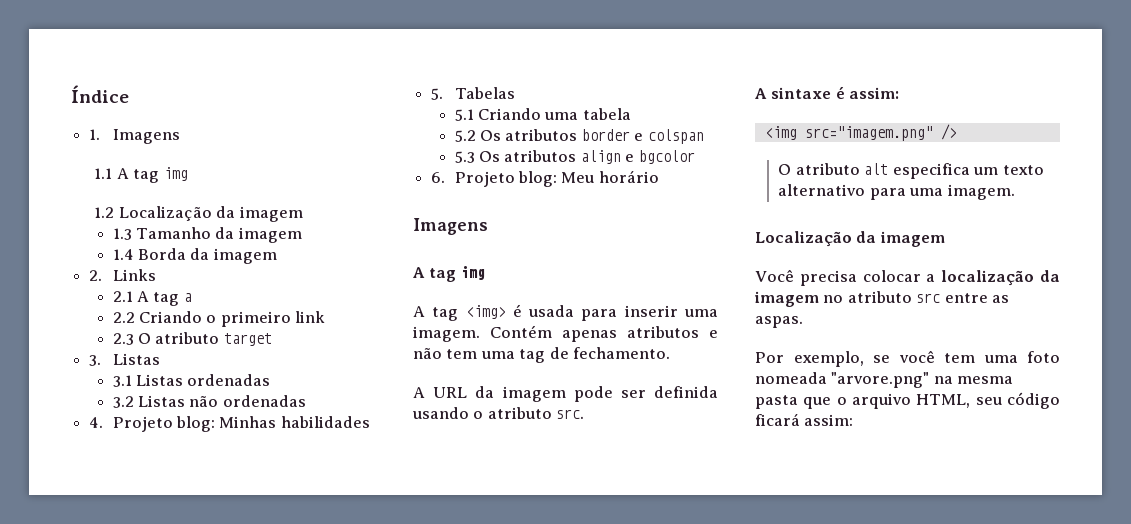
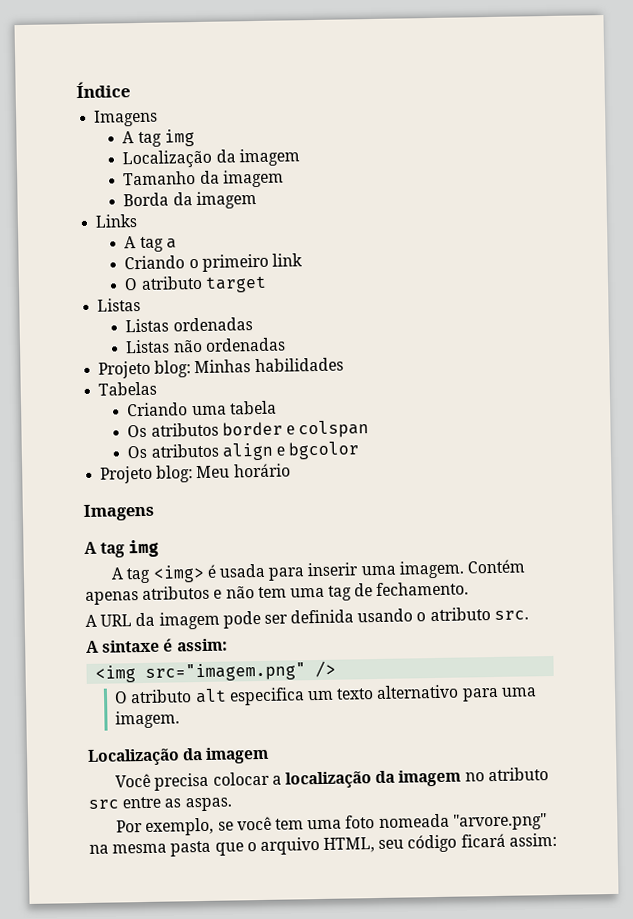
  Índice
- 1. Imagens
- 1.1 A tag img
- 1.2 Localização da imagem
- 1.3 Tamanho da imagem
+ Imagens
+ A tag img
+ Localização da imagem
+ Tamanho da imagem
- 1.4 Borda da imagem
+ Borda da imagem
- 2. Links
+ Links
- 2.1 A tag a
+ A tag a
- 2.2 Criando o primeiro link
+ Criando o primeiro link
- 2.3 O atributo target
- 3. Listas
+ O atributo target
+ Listas
- 3.1 Listas ordenadas
+ Listas ordenadas
- 3.2 Listas não ordenadas
+ Listas não ordenadas
- 4. Projeto blog: Minhas habilidades
+ Projeto blog: Minhas habilidades
- 5. Tabelas
+ Tabelas
- 5.1 Criando uma tabela
+ Criando uma tabela
- 5.2 Os atributos border e colspan
+ Os atributos border e colspan
- 5.3 Os atributos align e bgcolor
+ Os atributos align e bgcolor
- 6. Projeto blog: Meu horário
+ Projeto blog: Meu horário

